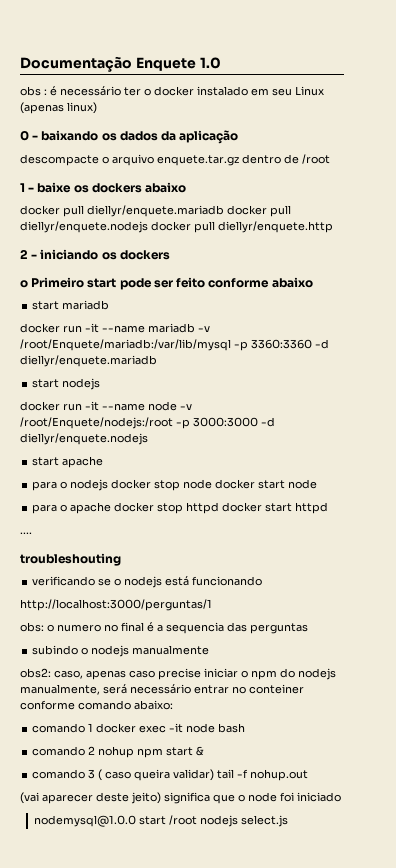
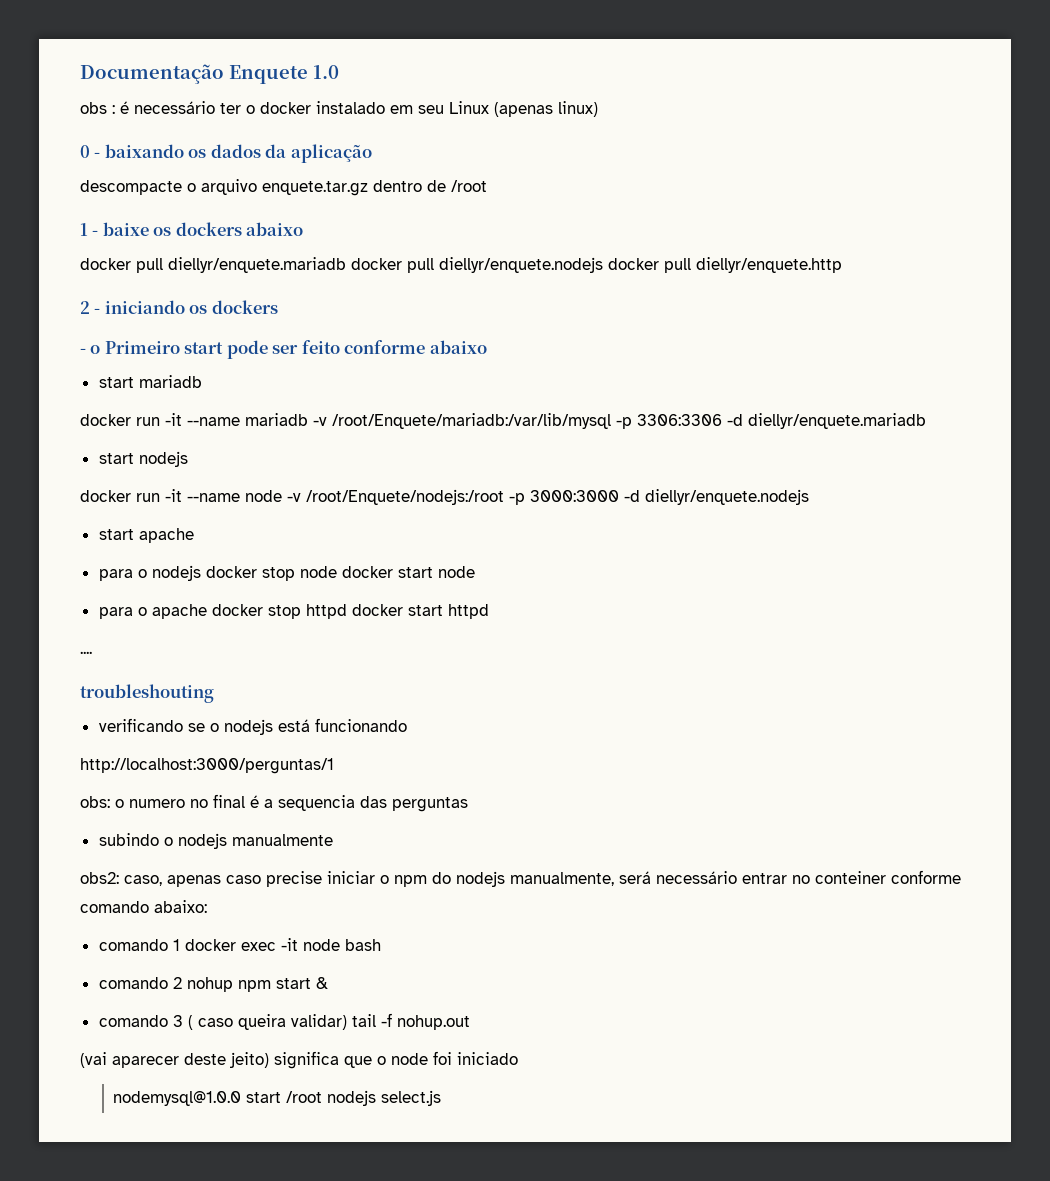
- o Primeiro start pode ser feito conforme abaixo
+ - o Primeiro start pode ser feito conforme abaixo
- docker run -it --name mariadb -v /root/Enquete/mariadb:/var/lib/mysql -p 3360:3360 -d diellyr/enquete.mariadb
+ docker run -it --name mariadb -v /root/Enquete/mariadb:/var/lib/mysql -p 3306:3306 -d diellyr/enquete.mariadb

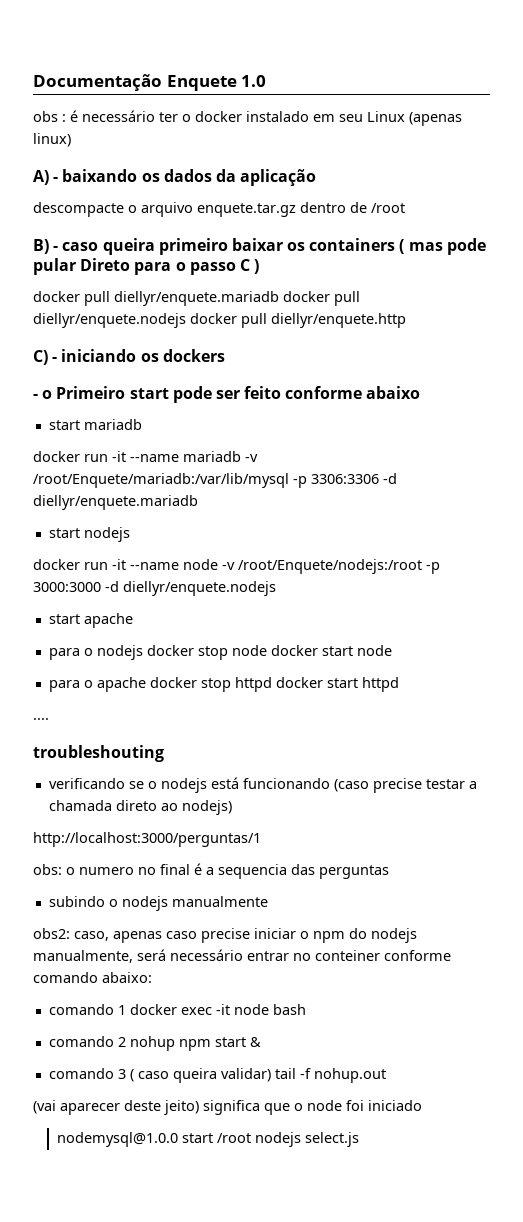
- 0 - baixando os dados da aplicação
+ A) - baixando os dados da aplicação
- 1 - baixe os dockers abaixo
+ B) - caso queira primeiro baixar os containers ( mas pode pular Direto para o passo C )
- 2 - iniciando os dockers
+ C) - iniciando os dockers
- verificando se o nodejs está funcionando
+ verificando se o nodejs está funcionando (caso precise testar a chamada direto ao nodejs)

